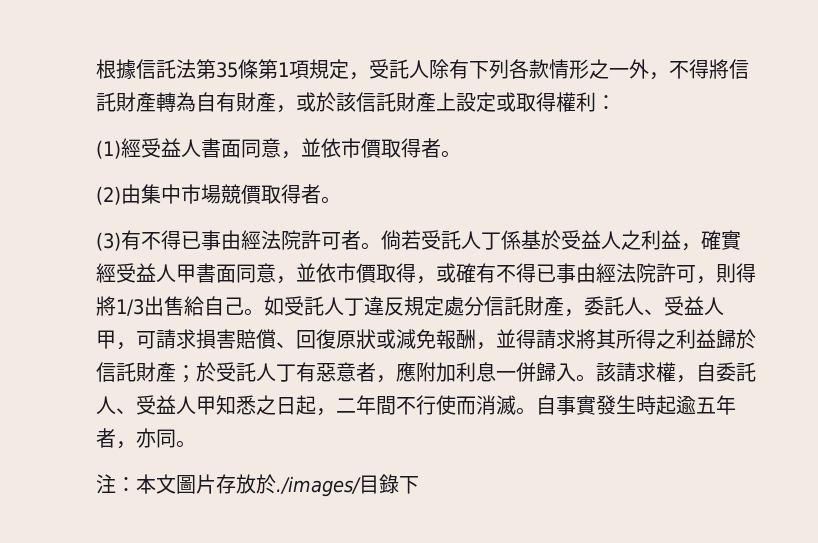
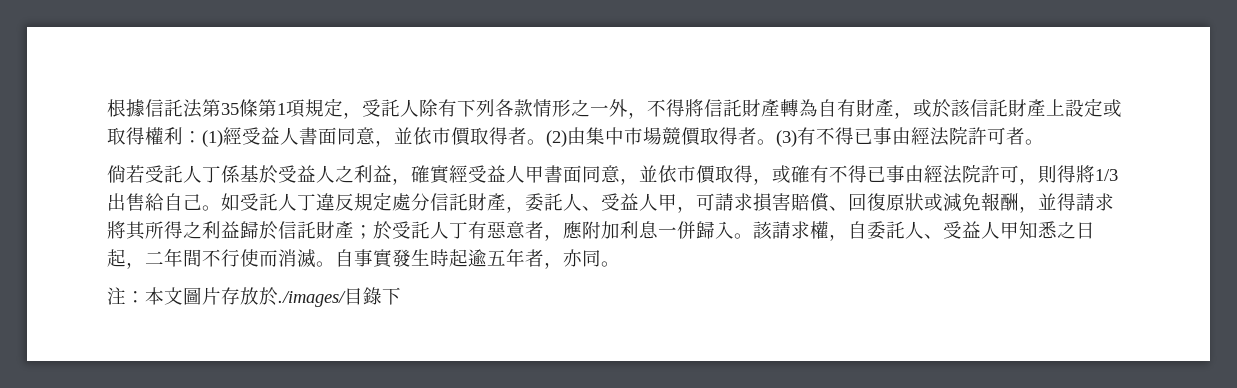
- 根據信託法第35條第1項規定，受託人除有下列各款情形之一外，不得將信託財產轉為自有財產，或於該信託財產上設定或取得權利：
- (1)經受益人書面同意，並依市價取得者。
- (2)由集中市場競價取得者。
- (3)有不得已事由經法院許可者。倘若受託人丁係基於受益人之利益，確實經受益人甲書面同意，並依市價取得，或確有不得已事由經法院許可，則得將1/3出售給自己。
+ 根據信託法第35條第1項規定，受託人除有下列各款情形之一外，不得將信託財產轉為自有財產，或於該信託財產上設定或取得權利：(1)經受益人書面同意，並依市價取得者。(2)由集中市場競價取得者。(3)有不得已事由經法院許可者。
+ 倘若受託人丁係基於受益人之利益，確實經受益人甲書面同意，並依市價取得，或確有不得已事由經法院許可，則得將1/3出售給自己。

